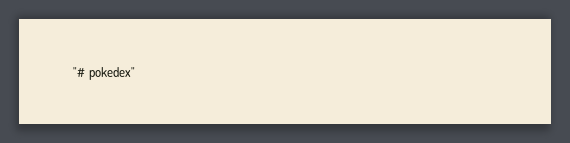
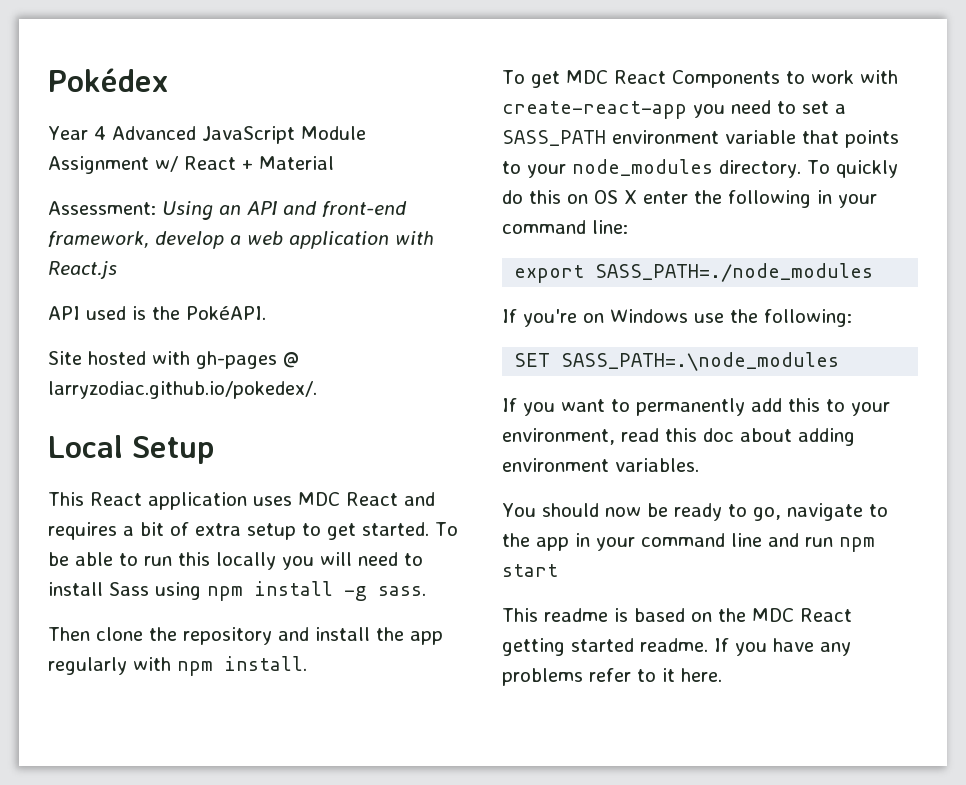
- "# pokedex"
+ Pokédex
+ Year 4 Advanced JavaScript Module Assignment w/ React + Material
+ Assessment: Using an API and front-end framework, develop a web application with React.js
+ API used is the PokéAPI.
+ Site hosted with gh-pages @ larryzodiac.github.io/pokedex/.
+ Local Setup
+ This React application uses MDC React and requires a bit of extra setup to get started. To be able to run this locally you will need to install Sass using npm install -g sass.
+ Then clone the repository and install the app regularly with npm install.
+ To get MDC React Components to work with create-react-app you need to set a SASS_PATH environment variable that points to your node_modules directory. To quickly do this on OS X enter the following in your command line:
+ export SASS_PATH=./node_modules
+ If you're on Windows use the following:
+ SET SASS_PATH=.\node_modules
+ If you want to permanently add this to your environment, read this doc about adding environment variables.
+ You should now be ready to go, navigate to the app in your command line and run npm start
+ This readme is based on the MDC React getting started readme. If you have any problems refer to it here.

